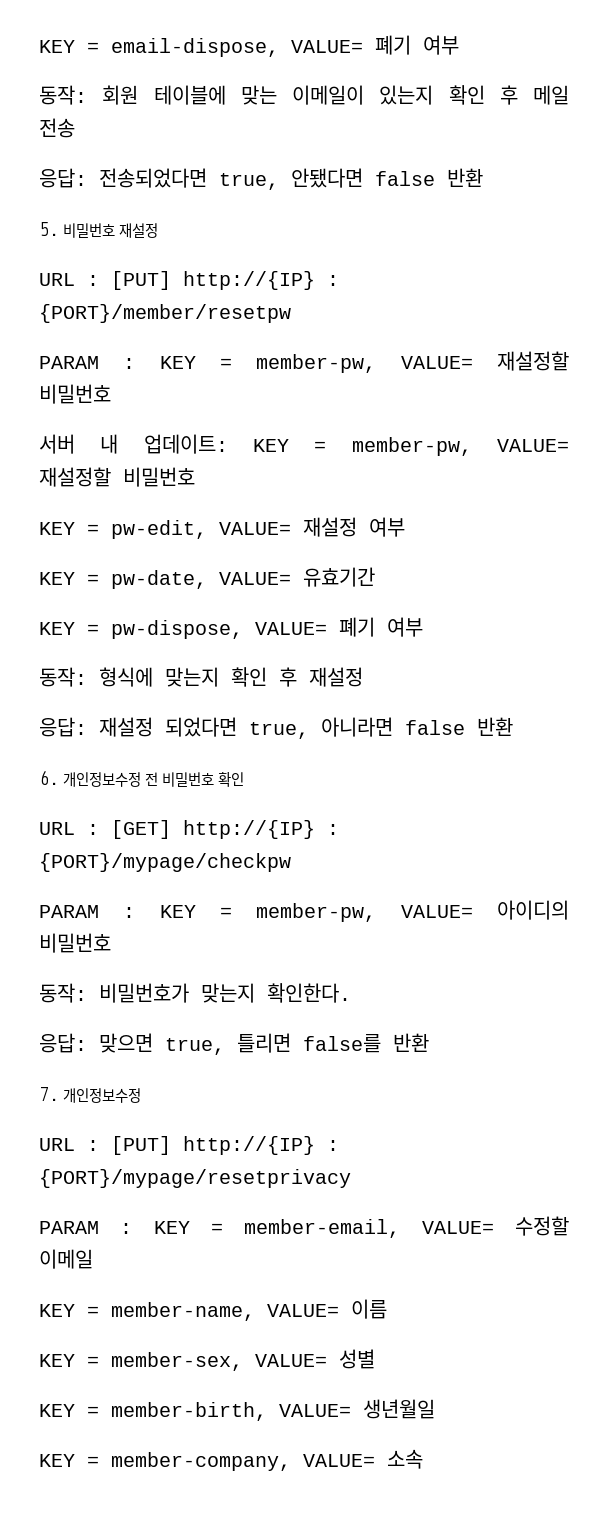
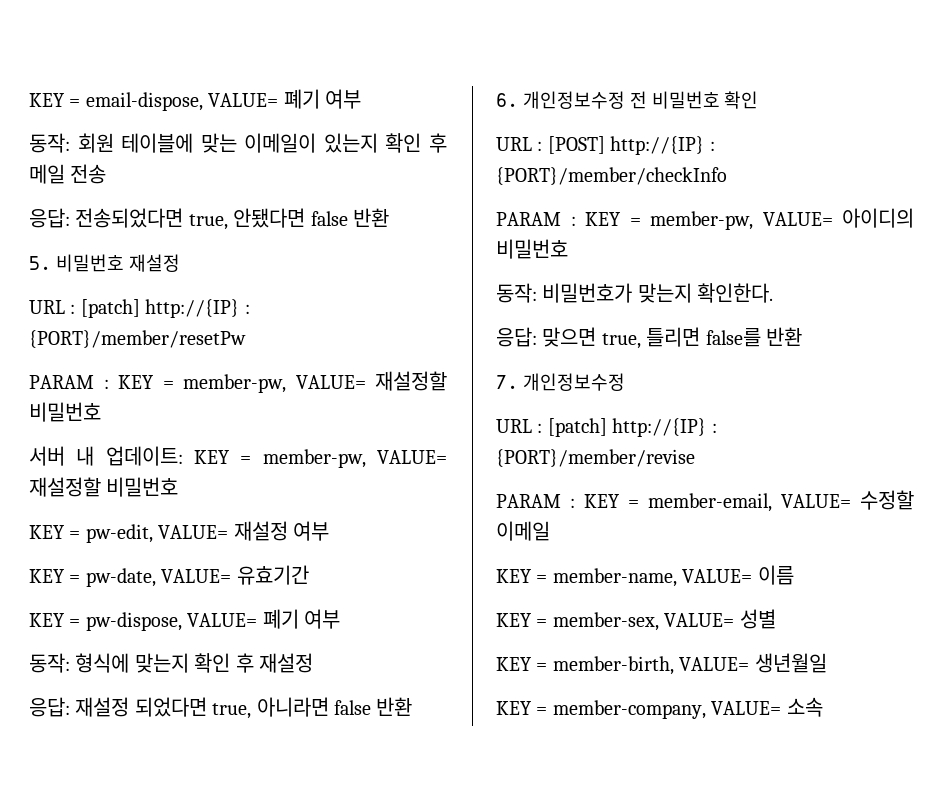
- URL : [PUT] http://{IP} : {PORT}/member/resetpw
+ URL : [patch] http://{IP} : {PORT}/member/resetPw
- URL : [GET] http://{IP} : {PORT}/mypage/checkpw
+ URL : [POST] http://{IP} : {PORT}/member/checkInfo
- URL : [PUT] http://{IP} : {PORT}/mypage/resetprivacy
+ URL : [patch] http://{IP} : {PORT}/member/revise

